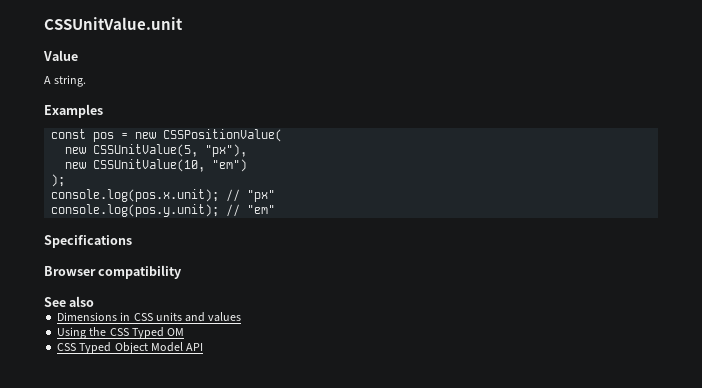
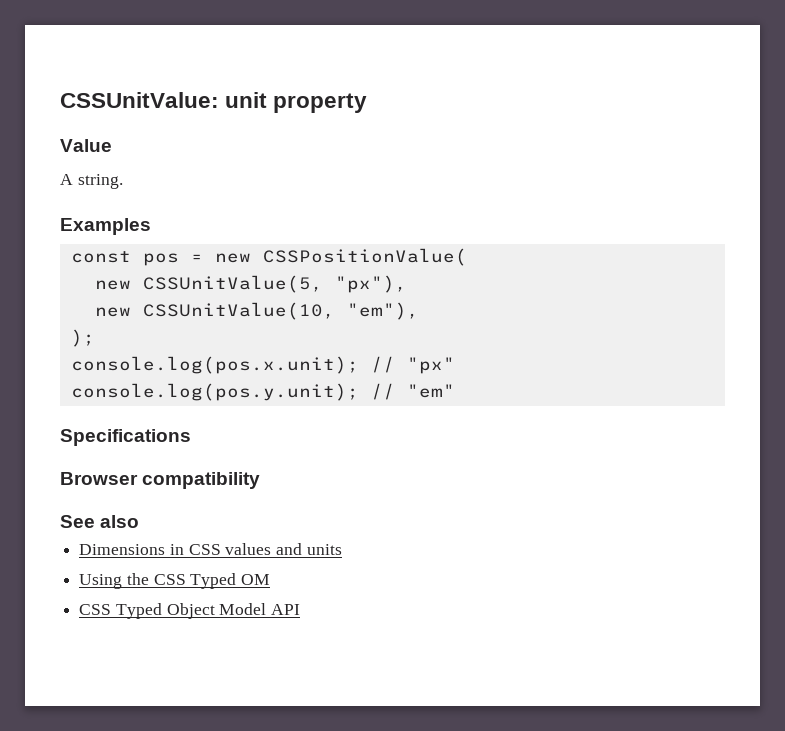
- CSSUnitValue.unit
+ CSSUnitValue: unit property
- new CSSUnitValue(10, "em")
+ new CSSUnitValue(10, "em"),
- Dimensions in CSS units and values
+ Dimensions in CSS values and units

